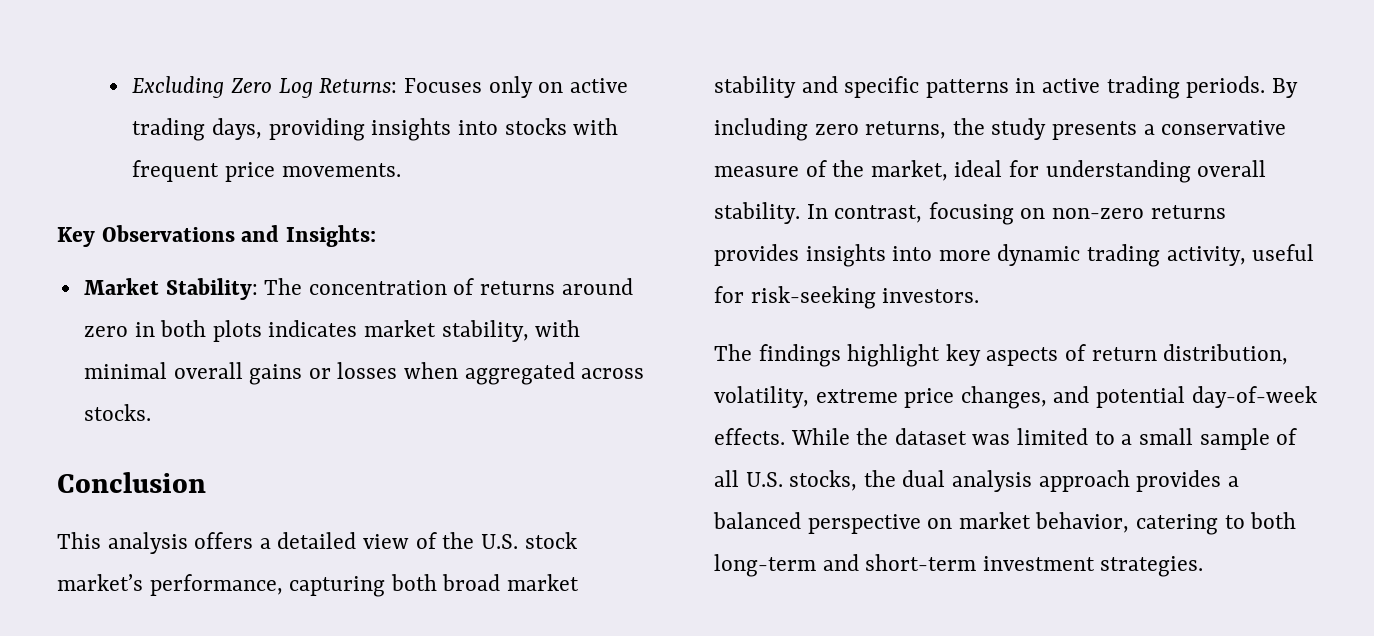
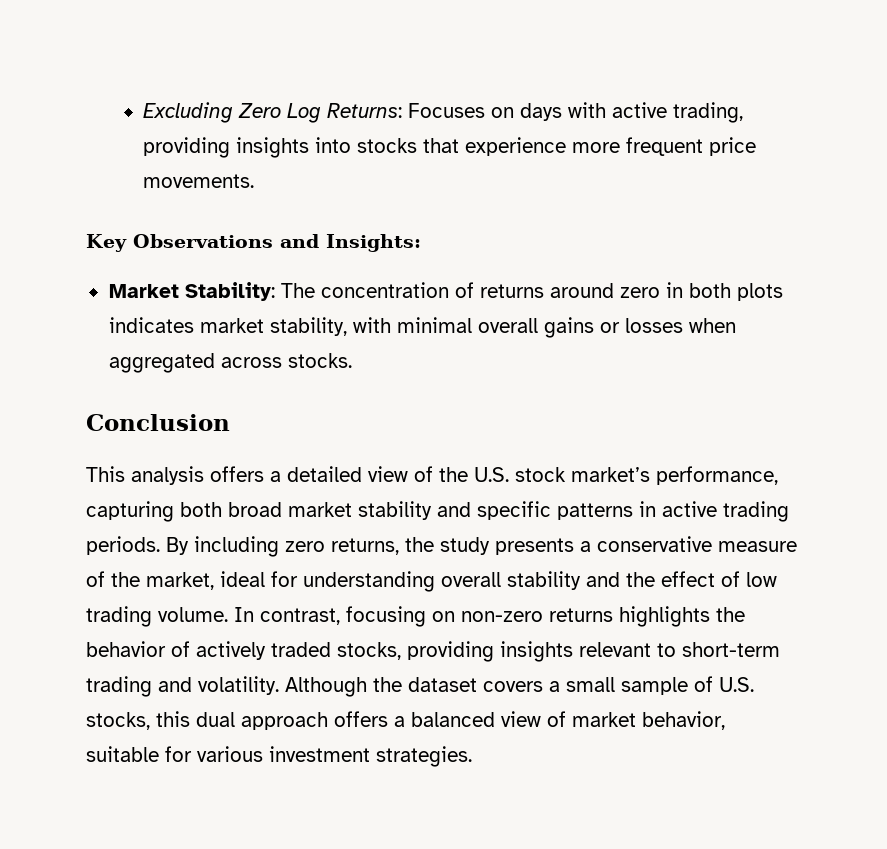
- Excluding Zero Log Returns: Focuses only on active trading days, providing insights into stocks with frequent price movements.
+ Excluding Zero Log Returns: Focuses on days with active trading, providing insights into stocks that experience more frequent price movements.
- By including zero returns, the study presents a conservative measure of the market, ideal for understanding overall stability.
+ By including zero returns, the study presents a conservative measure of the market, ideal for understanding overall stability and the effect of low trading volume.
- In contrast, focusing on non-zero returns provides insights into more dynamic trading activity, useful for risk-seeking investors.
- The findings highlight key aspects of return distribution, volatility, extreme price changes, and potential day-of-week effects. While the dataset was limited to a small sample of all U.S. stocks, the dual analysis approach provides a balanced perspective on market behavior, catering to both long-term and short-term investment strategies.
+ In contrast, focusing on non-zero returns highlights the behavior of actively traded stocks, providing insights relevant to short-term trading and volatility. Although the dataset covers a small sample of U.S. stocks, this dual approach offers a balanced view of market behavior, suitable for various investment strategies.

